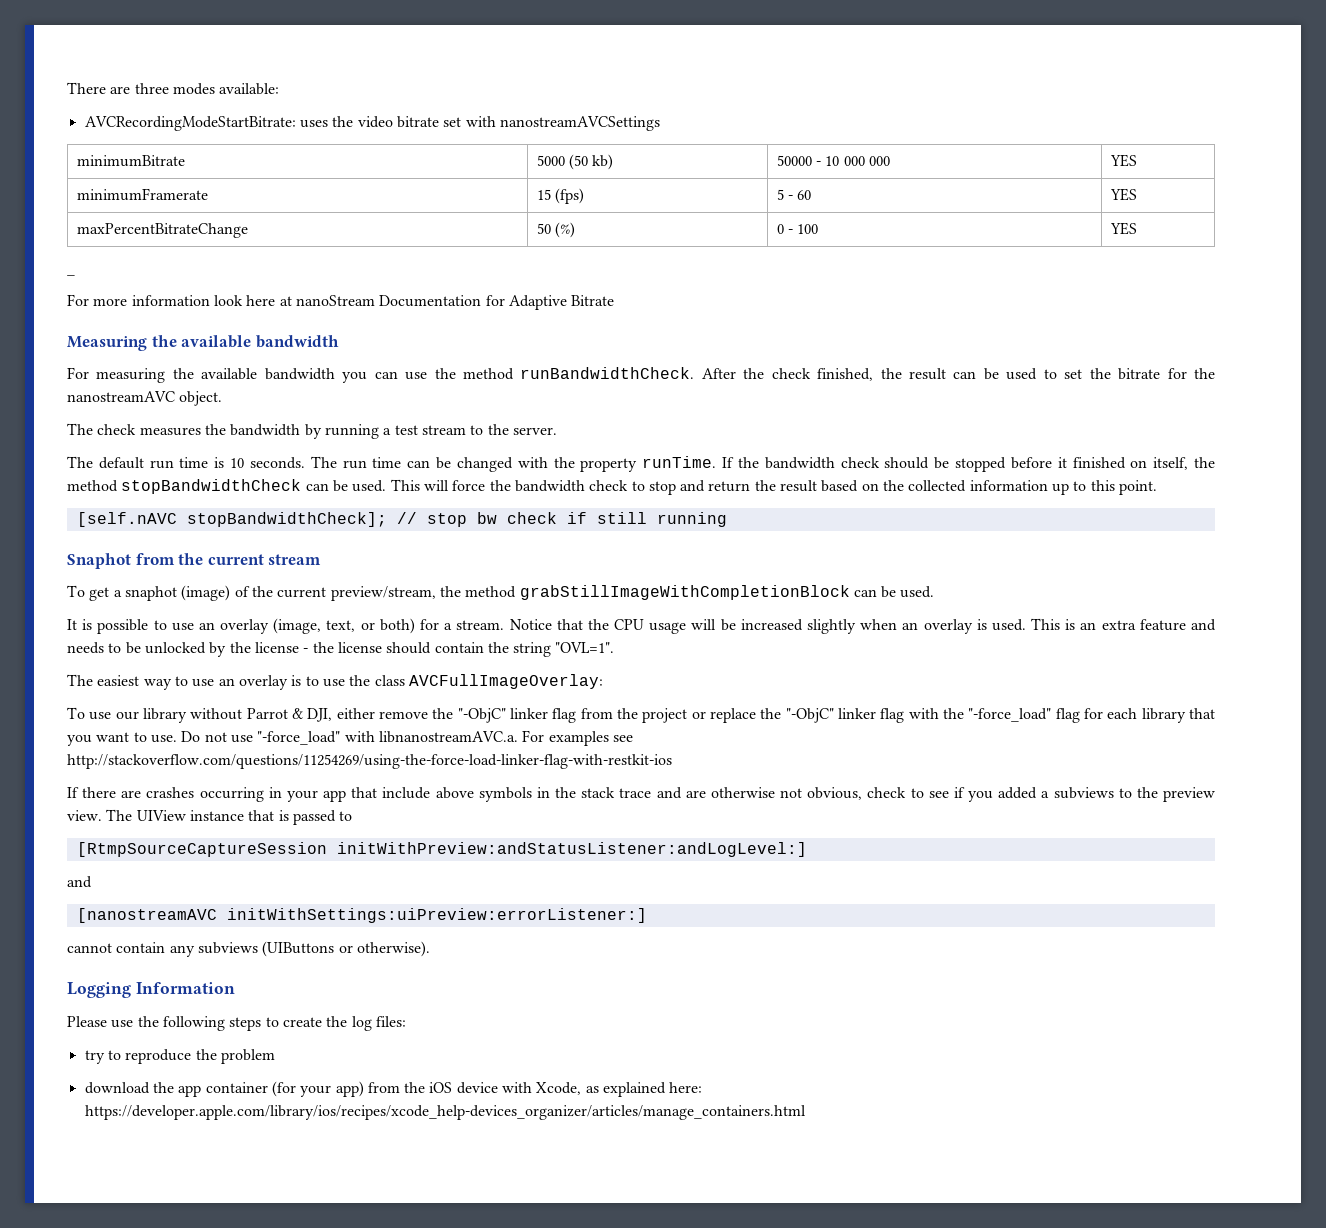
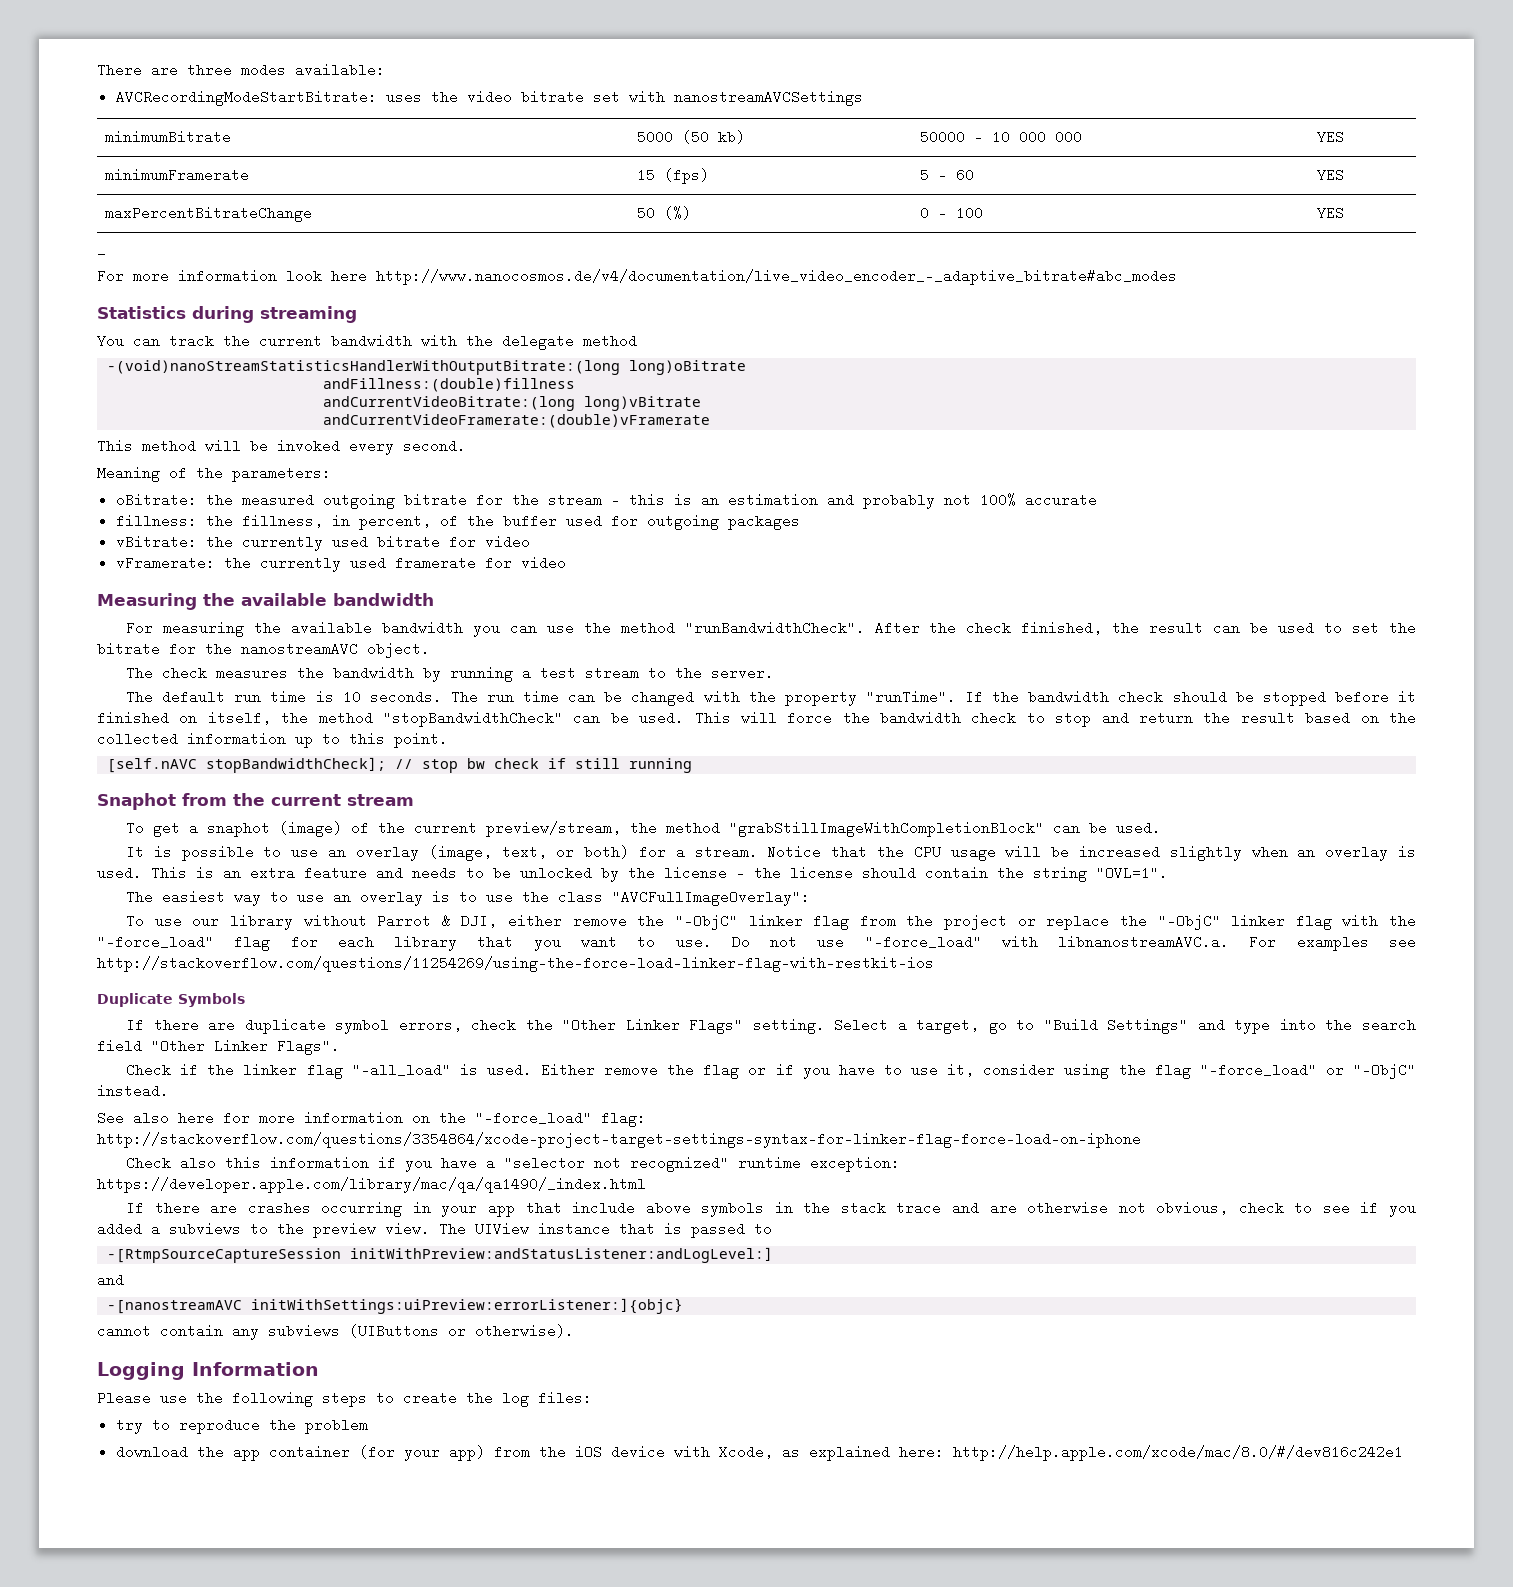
- For more information look here at nanoStream Documentation for Adaptive Bitrate
+ For more information look here http://www.nanocosmos.de/v4/documentation/live_video_encoder_-_adaptive_bitrate#abc_modes
+ Statistics during streaming
+ You can track the current bandwidth with the delegate method
+ -(void)nanoStreamStatisticsHandlerWithOutputBitrate:(long long)oBitrate
+ andFillness:(double)fillness
+ andCurrentVideoBitrate:(long long)vBitrate
+ andCurrentVideoFramerate:(double)vFramerate
+ This method will be invoked every second.
+ Meaning of the parameters:
+ oBitrate: the measured outgoing bitrate for the stream - this is an estimation and probably not 100% accurate
+ fillness: the fillness, in percent, of the buffer used for outgoing packages
+ vBitrate: the currently used bitrate for video
+ vFramerate: the currently used framerate for video
- For measuring the available bandwidth you can use the method runBandwidthCheck.
+ For measuring the available bandwidth you can use the method "runBandwidthCheck".
- The run time can be changed with the property runTime.
+ The run time can be changed with the property "runTime".
- If the bandwidth check should be stopped before it finished on itself, the method stopBandwidthCheck can be used.
+ If the bandwidth check should be stopped before it finished on itself, the method "stopBandwidthCheck" can be used.
- To get a snaphot (image) of the current preview/stream, the method grabStillImageWithCompletionBlock can be used.
+ To get a snaphot (image) of the current preview/stream, the method "grabStillImageWithCompletionBlock" can be used.
- The easiest way to use an overlay is to use the class AVCFullImageOverlay:
+ The easiest way to use an overlay is to use the class "AVCFullImageOverlay":
+ Duplicate Symbols
+ If there are duplicate symbol errors, check the "Other Linker Flags" setting. Select a target, go to "Build Settings" and type into the search field "Other Linker Flags".
+ Check if the linker flag "-all_load" is used. Either remove the flag or if you have to use it, consider using the flag "-force_load" or "-ObjC" instead.
+ See also here for more information on the "-force_load" flag: http://stackoverflow.com/questions/3354864/xcode-project-target-settings-syntax-for-linker-flag-force-load-on-iphone
+ Check also this information if you have a "selector not recognized" runtime exception: https://developer.apple.com/library/mac/qa/qa1490/_index.html
- [RtmpSourceCaptureSession initWithPreview:andStatusListener:andLogLevel:]
+ -[RtmpSourceCaptureSession initWithPreview:andStatusListener:andLogLevel:]
- [nanostreamAVC initWithSettings:uiPreview:errorListener:]
+ -[nanostreamAVC initWithSettings:uiPreview:errorListener:]{objc}
- download the app container (for your app) from the iOS device with Xcode, as explained here: https://developer.apple.com/library/ios/recipes/xcode_help-devices_organizer/articles/manage_containers.html
+ download the app container (for your app) from the iOS device with Xcode, as explained here: http://help.apple.com/xcode/mac/8.0/#/dev816c242e1

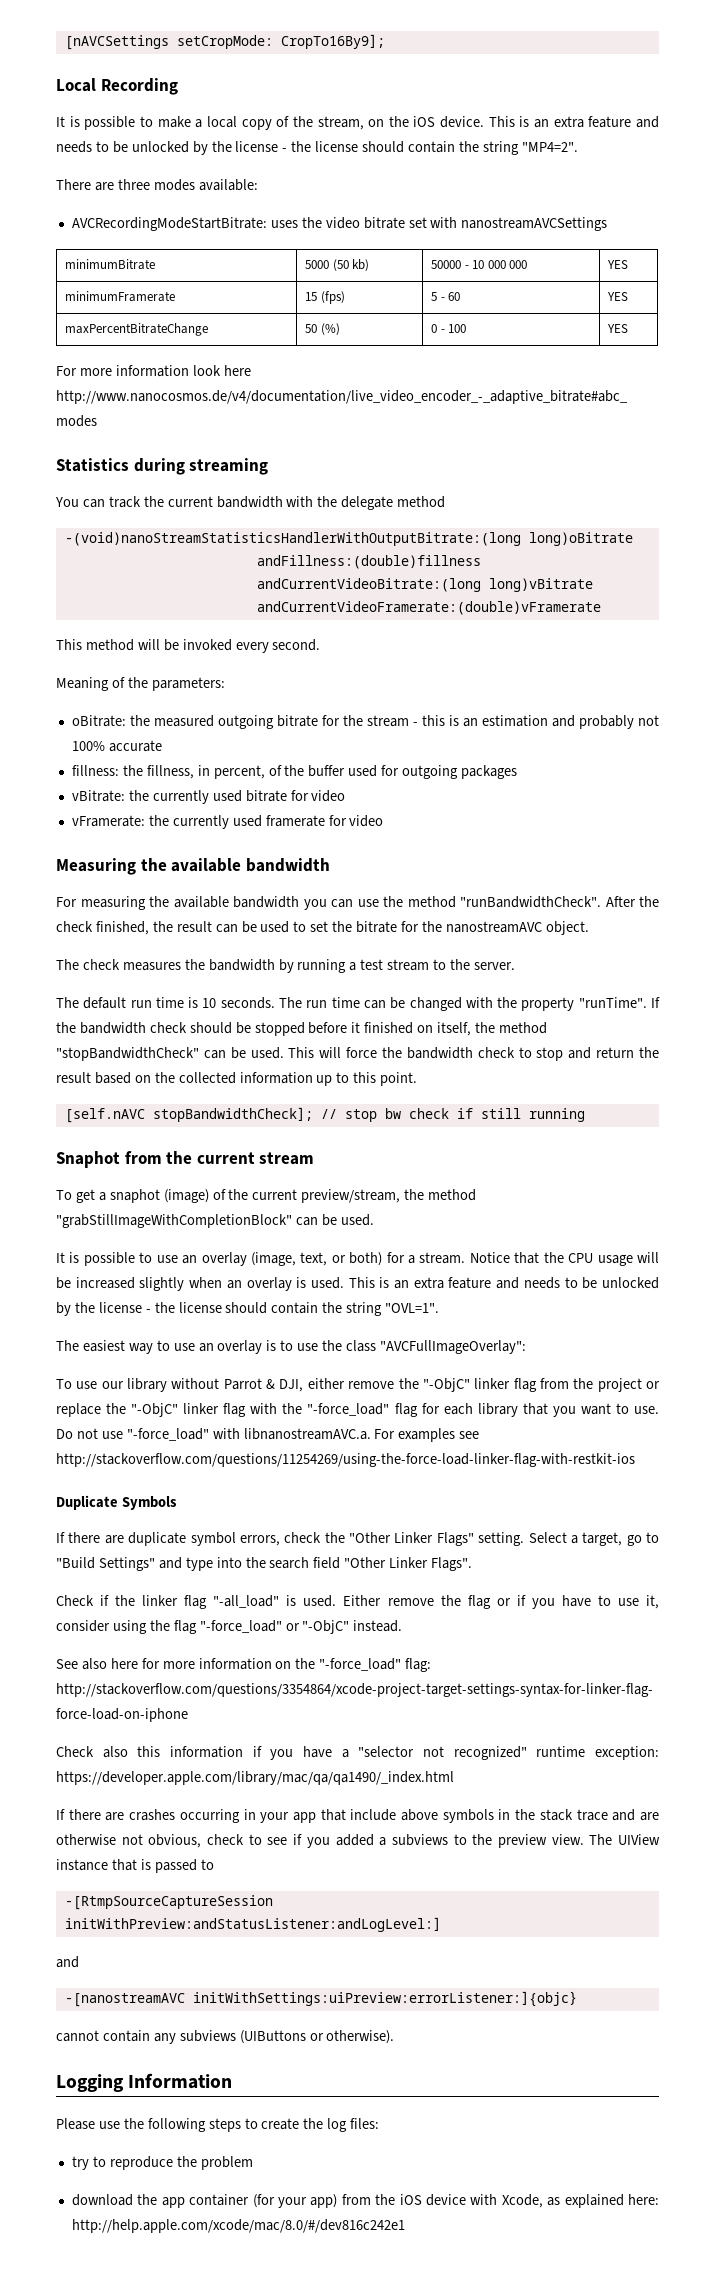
+ [nAVCSettings setCropMode: CropTo16By9];
+ Local Recording
+ It is possible to make a local copy of the stream, on the iOS device. This is an extra feature and needs to be unlocked by the license - the license should contain the string "MP4=2".
- _

